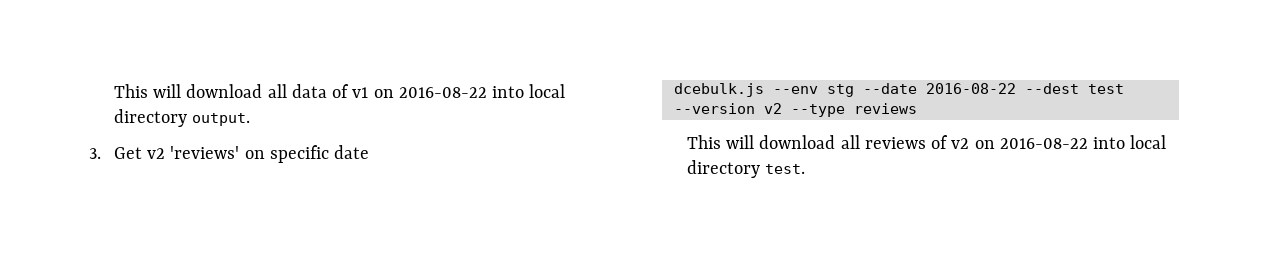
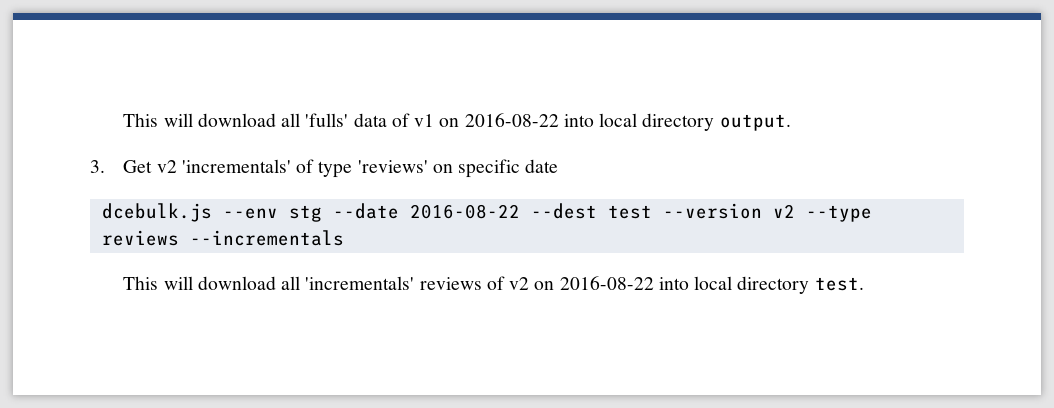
- This will download all data of v1 on 2016-08-22 into local directory output.
+ This will download all 'fulls' data of v1 on 2016-08-22 into local directory output.
- 3. Get v2 'reviews' on specific date
+ 3. Get v2 'incrementals' of type 'reviews' on specific date
- dcebulk.js --env stg --date 2016-08-22 --dest test --version v2 --type reviews
- This will download all reviews of v2 on 2016-08-22 into local directory test.
+ dcebulk.js --env stg --date 2016-08-22 --dest test --version v2 --type reviews --incrementals
+ This will download all 'incrementals' reviews of v2 on 2016-08-22 into local directory test.

